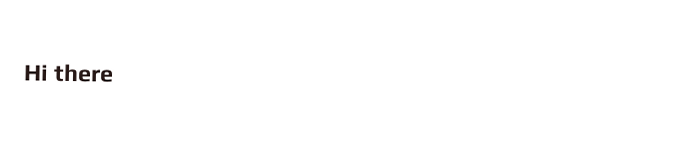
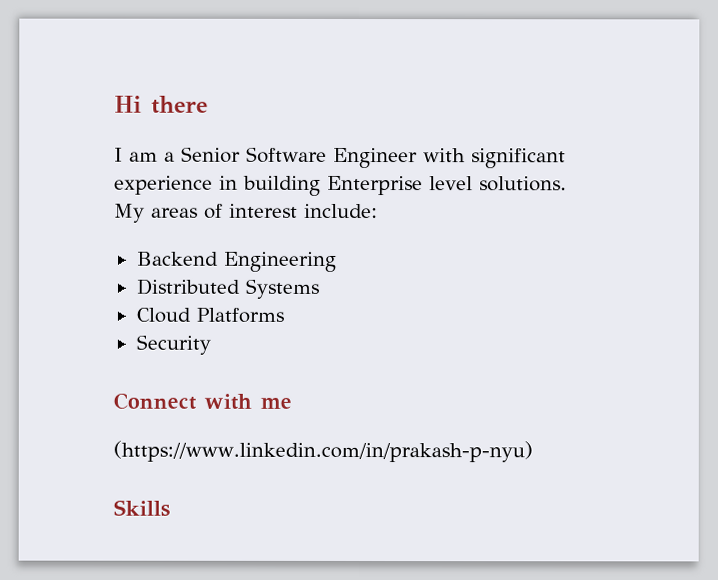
+ I am a Senior Software Engineer with significant experience in building Enterprise level solutions.
+ My areas of interest include:
+ Backend Engineering
+ Distributed Systems
+ Cloud Platforms
+ Security
+ Connect with me
+ (https://www.linkedin.com/in/prakash-p-nyu)
+ Skills

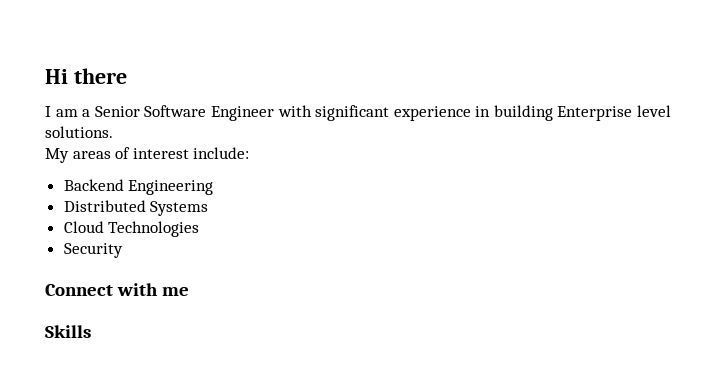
- Cloud Platforms
+ Cloud Technologies
- (https://www.linkedin.com/in/prakash-p-nyu)

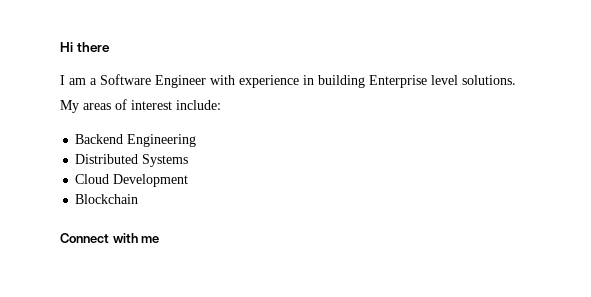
- I am a Senior Software Engineer with significant experience in building Enterprise level solutions.
+ I am a Software Engineer with experience in building Enterprise level solutions.
- Cloud Technologies
- Security
+ Cloud Development
+ Blockchain
- Skills

